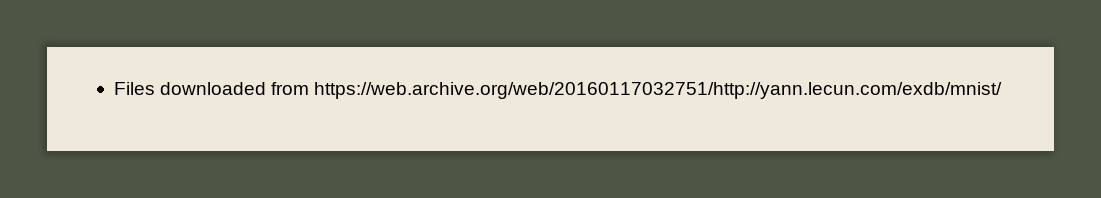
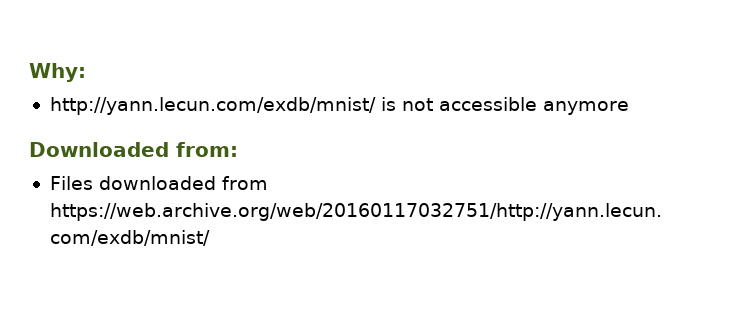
+ Why:
+ http://yann.lecun.com/exdb/mnist/ is not accessible anymore
+ Downloaded from:

